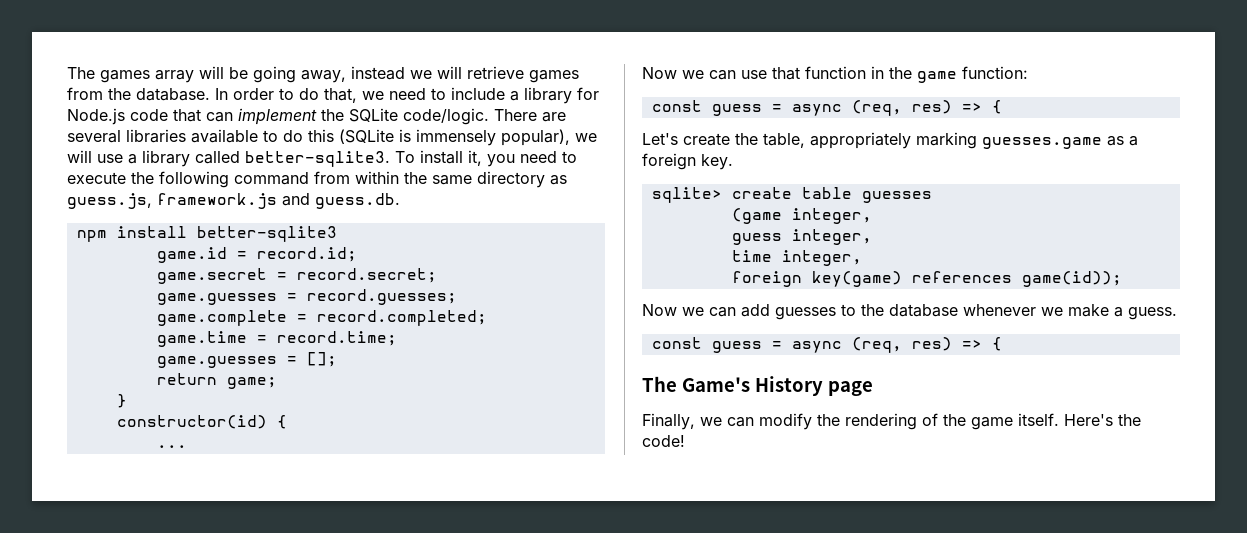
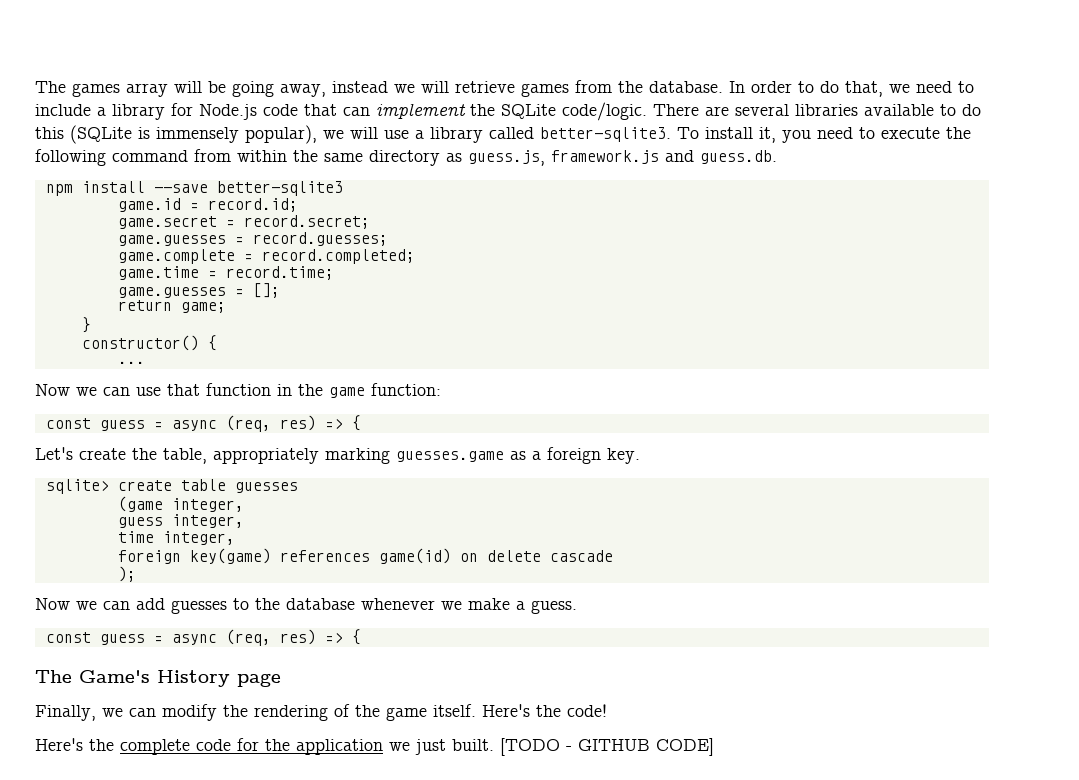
- npm install better-sqlite3
+ npm install --save better-sqlite3
- constructor(id) {
+ constructor() {
- foreign key(game) references game(id));
+ foreign key(game) references game(id) on delete cascade
+ );
+ Here's the complete code for the application we just built. [TODO - GITHUB CODE]

